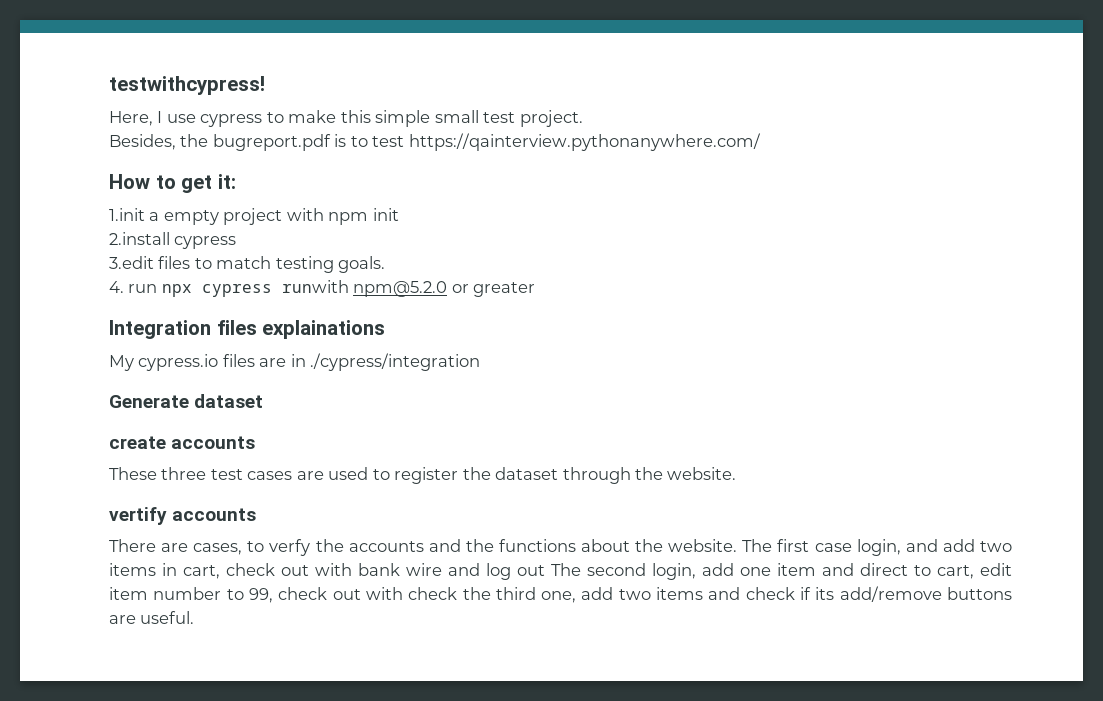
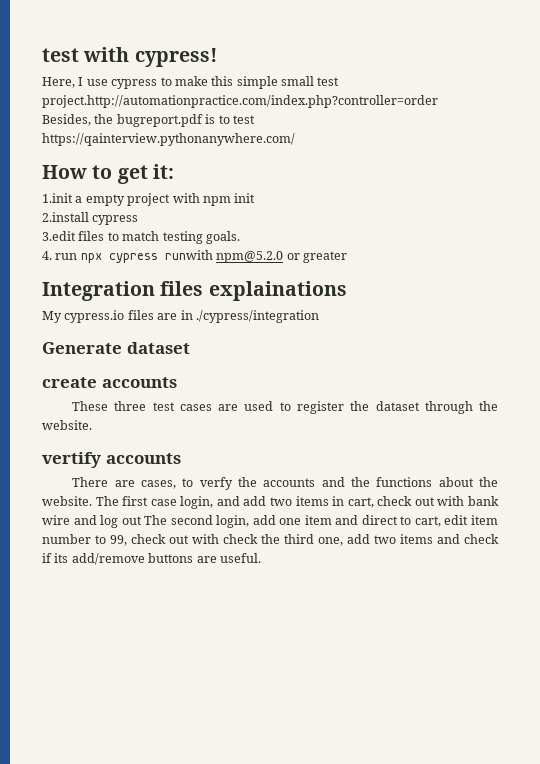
- testwithcypress!
+ test with cypress!
- Here, I use cypress to make this simple small test project.
+ Here, I use cypress to make this simple small test project.http://automationpractice.com/index.php?controller=order

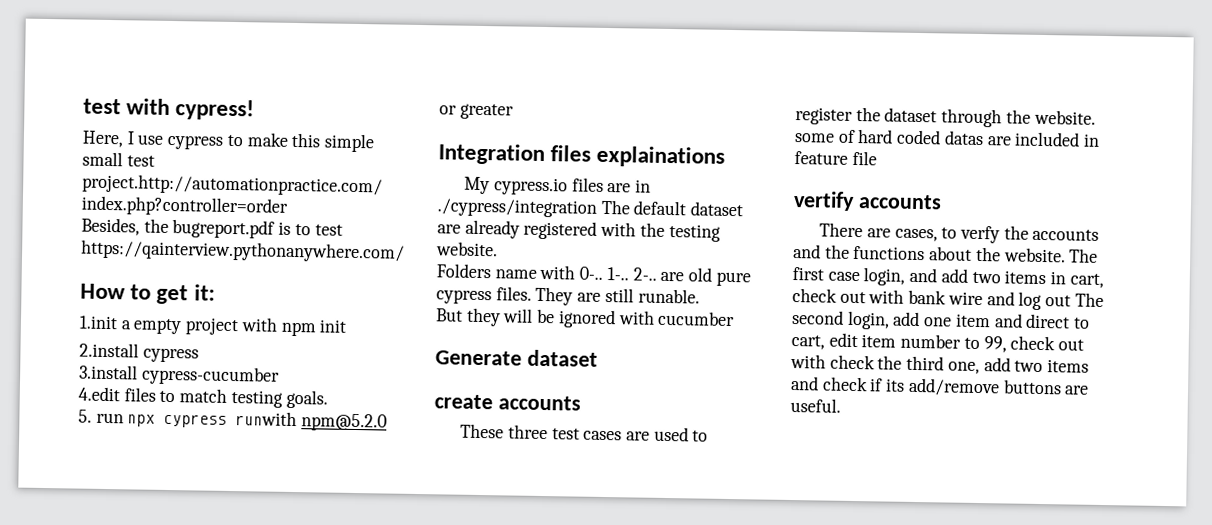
- 3.edit files to match testing goals.
+ 3.install cypress-cucumber
+ 4.edit files to match testing goals.
- 4. run npx cypress runwith npm@5.2.0 or greater
+ 5. run npx cypress runwith npm@5.2.0 or greater
- My cypress.io files are in ./cypress/integration
+ My cypress.io files are in ./cypress/integration The default dataset are already registered with the testing website.
+ Folders name with 0-.. 1-.. 2-.. are old pure cypress files. They are still runable.
+ But they will be ignored with cucumber
- These three test cases are used to register the dataset through the website.
+ These three test cases are used to register the dataset through the website. some of hard coded datas are included in feature file

